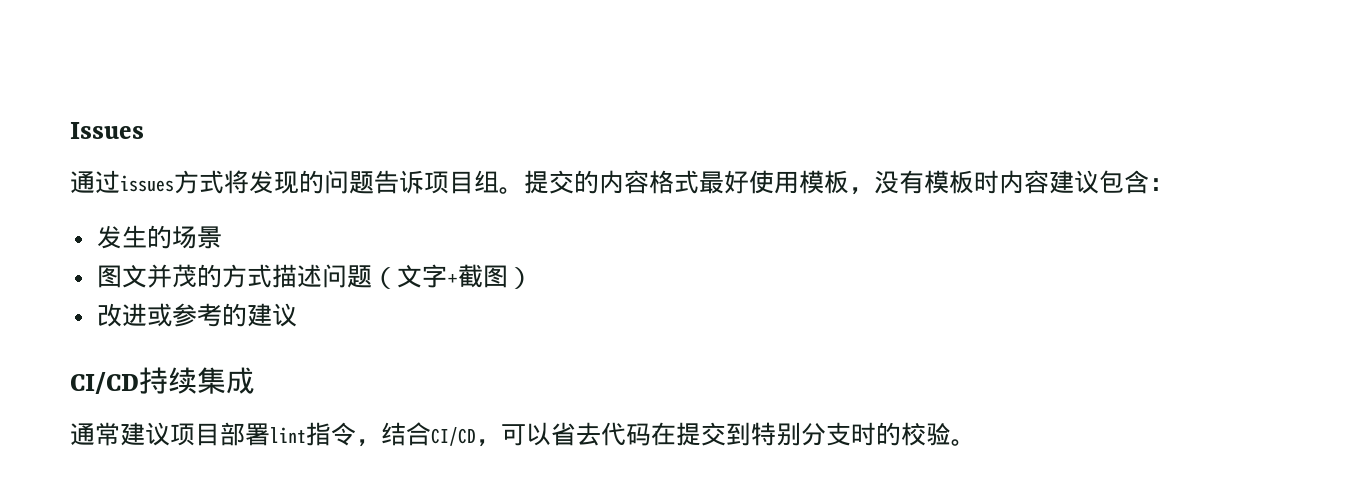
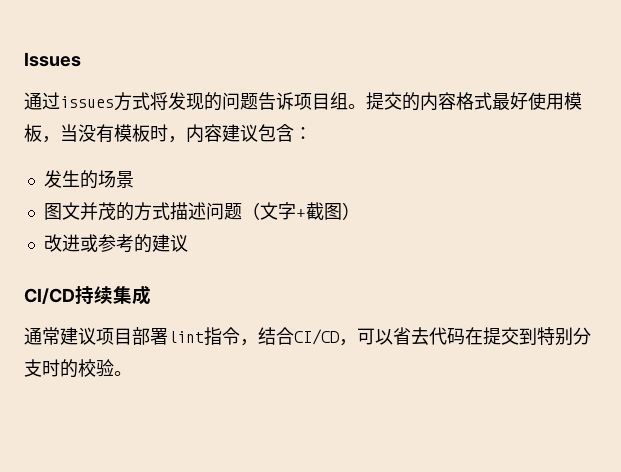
- 提交的内容格式最好使用模板，没有模板时内容建议包含：
+ 提交的内容格式最好使用模板，当没有模板时，内容建议包含：

